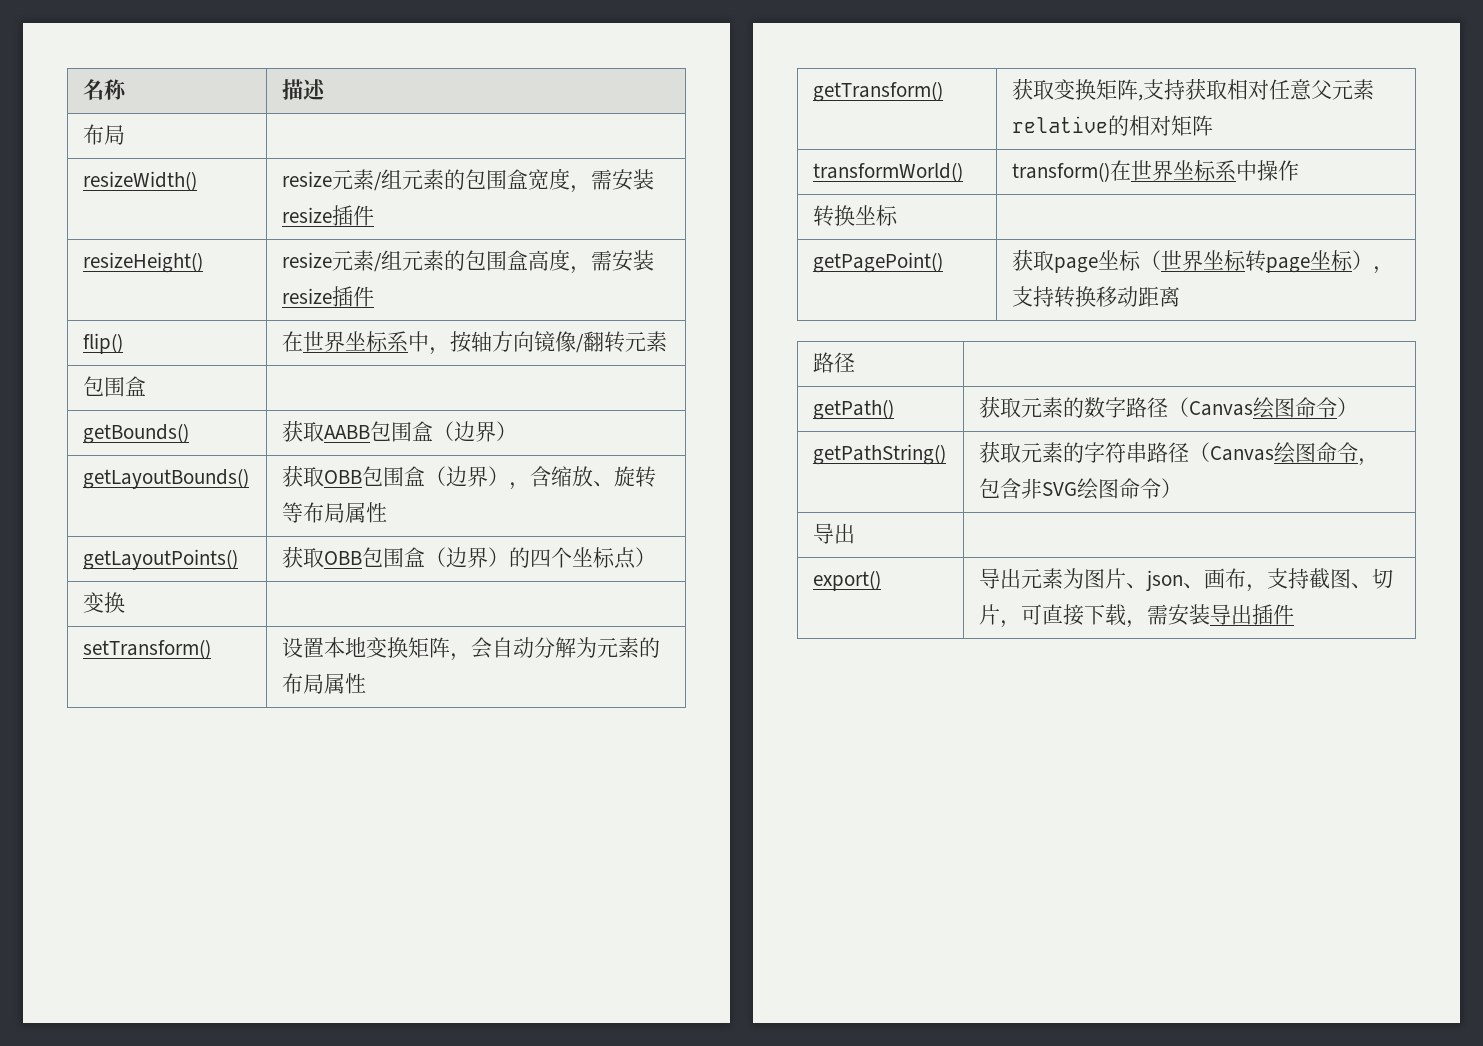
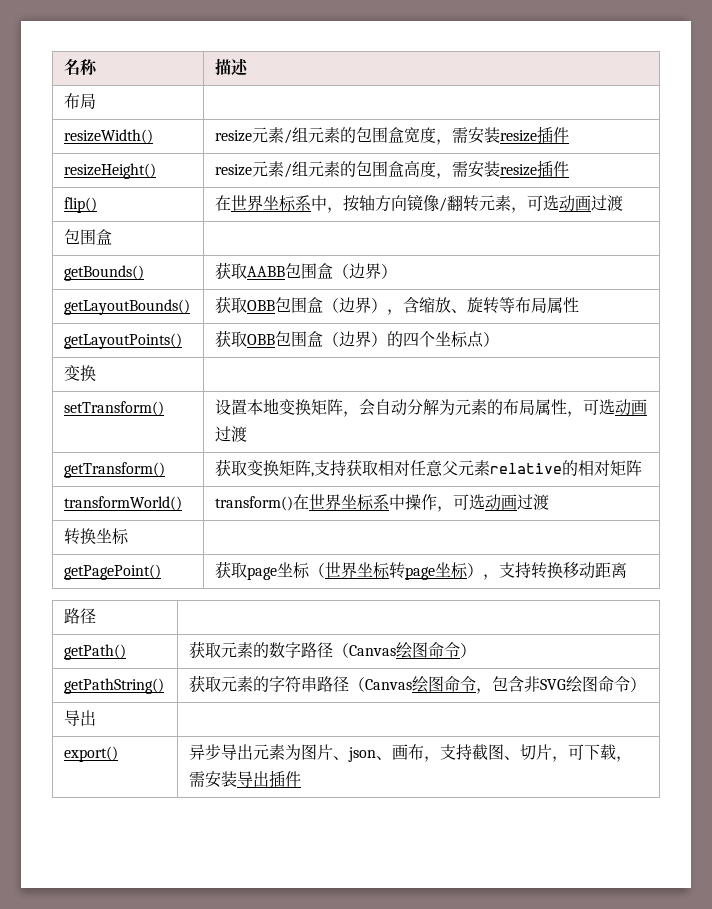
- flip() | 在世界坐标系中，按轴方向镜像/翻转元素
+ flip() | 在世界坐标系中，按轴方向镜像/翻转元素，可选动画过渡
- setTransform() | 设置本地变换矩阵，会自动分解为元素的布局属性
+ setTransform() | 设置本地变换矩阵，会自动分解为元素的布局属性，可选动画过渡
- transformWorld() | transform()在世界坐标系中操作
+ transformWorld() | transform()在世界坐标系中操作，可选动画过渡
- export() | 导出元素为图片、json、画布，支持截图、切片，可直接下载，需安装导出插件
+ export() | 异步导出元素为图片、json、画布，支持截图、切片，可下载，需安装导出插件

